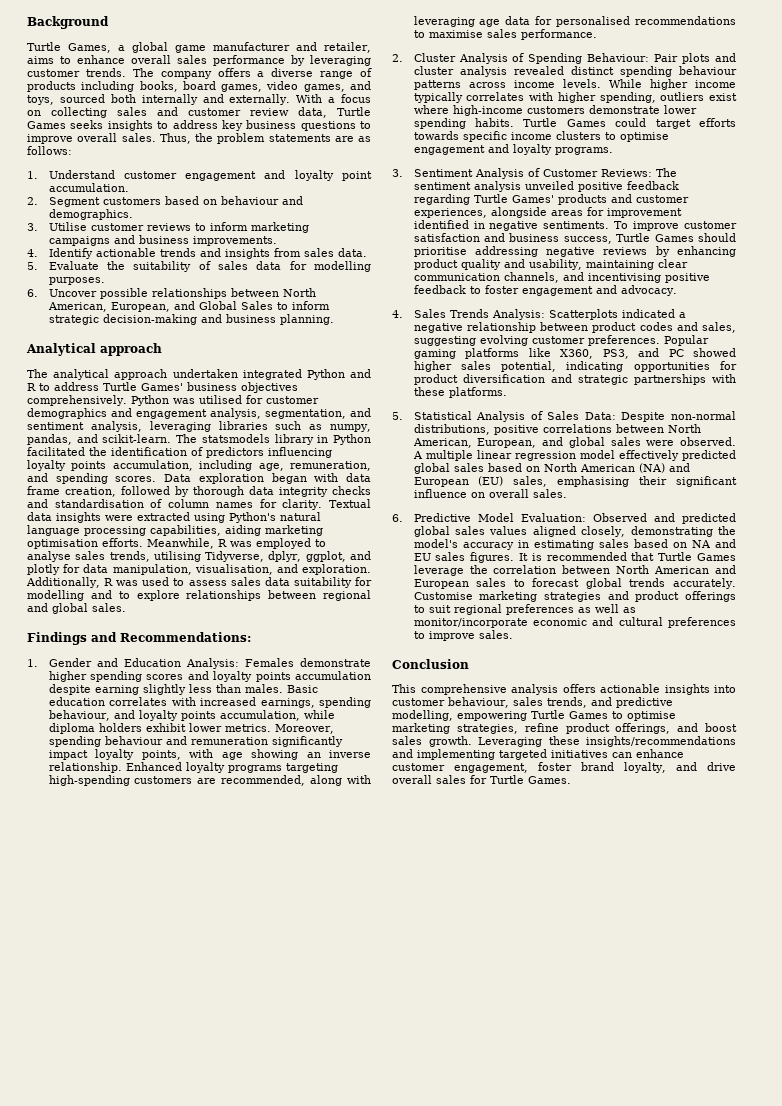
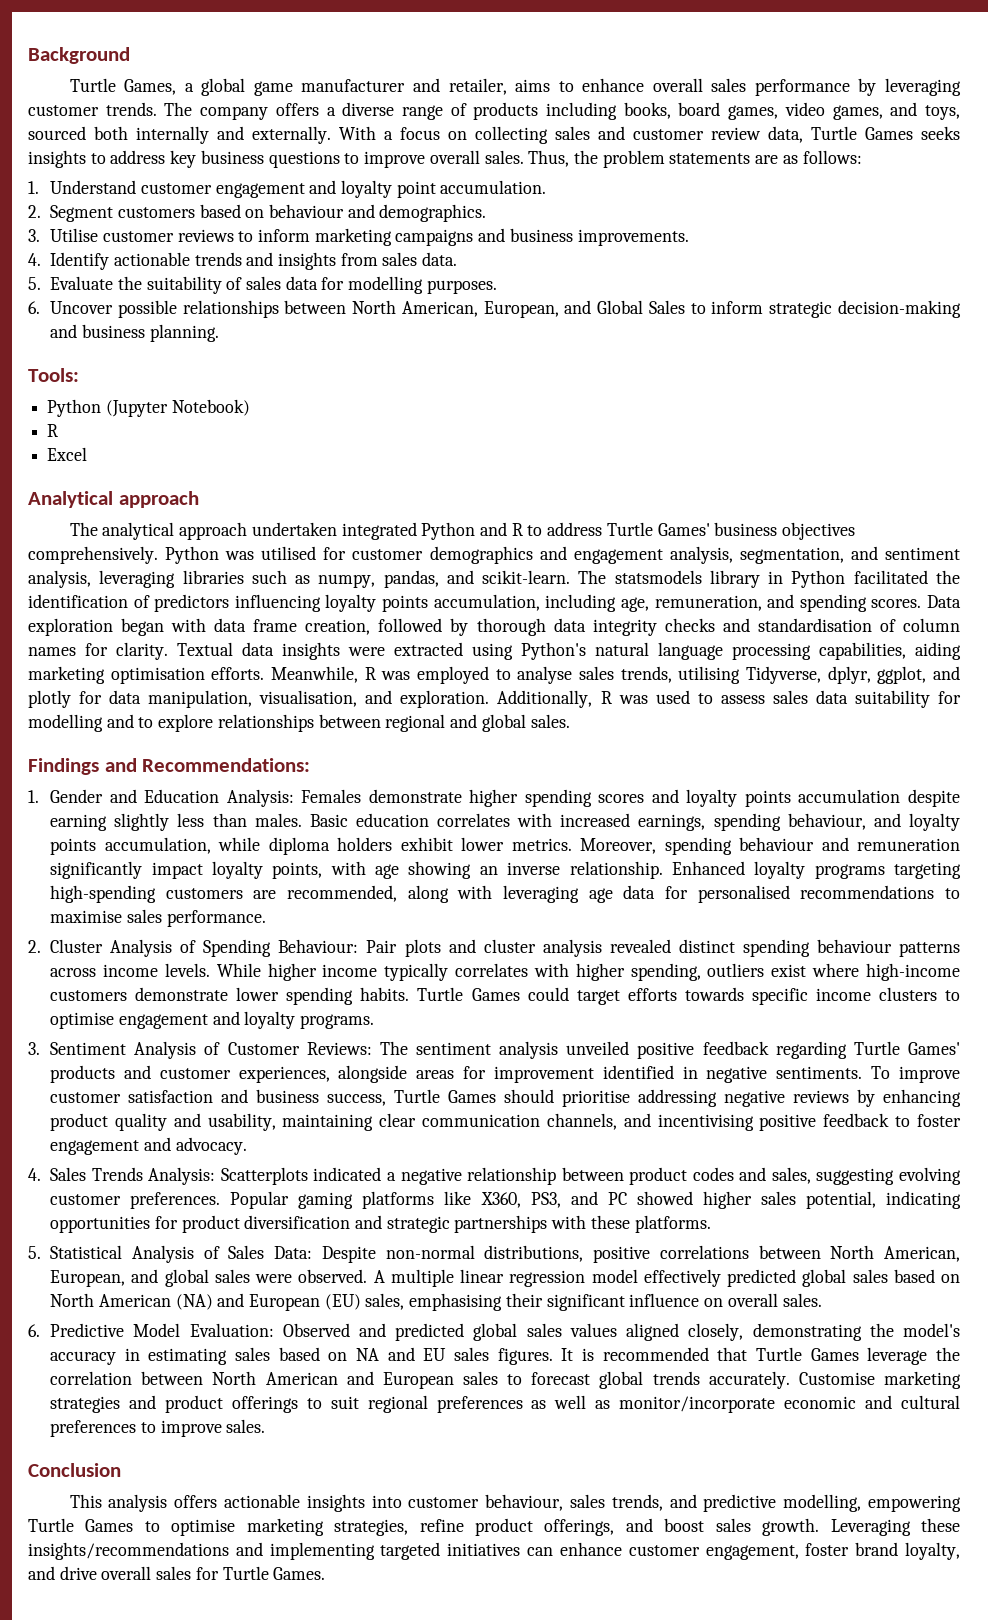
+ Tools:
+ Python (Jupyter Notebook)
+ R
+ Excel
- This comprehensive analysis offers actionable insights into customer behaviour, sales trends, and predictive modelling, empowering Turtle Games to optimise marketing strategies, refine product offerings, and boost sales growth.
+ This analysis offers actionable insights into customer behaviour, sales trends, and predictive modelling, empowering Turtle Games to optimise marketing strategies, refine product offerings, and boost sales growth.

